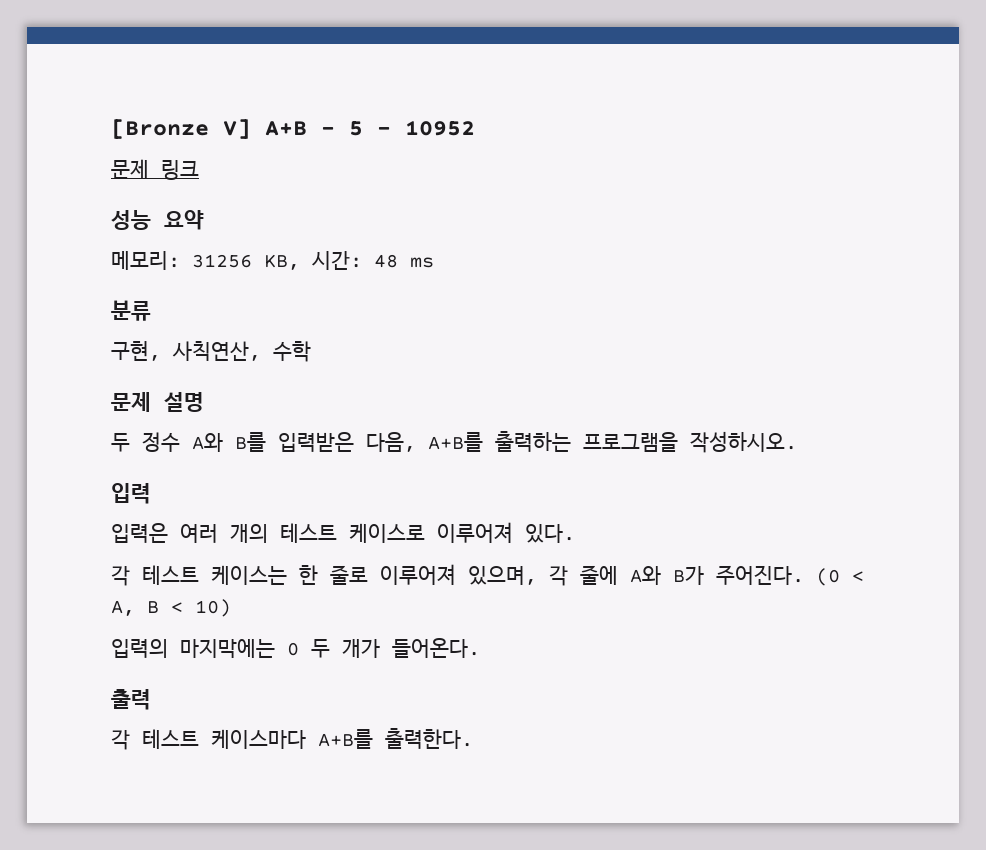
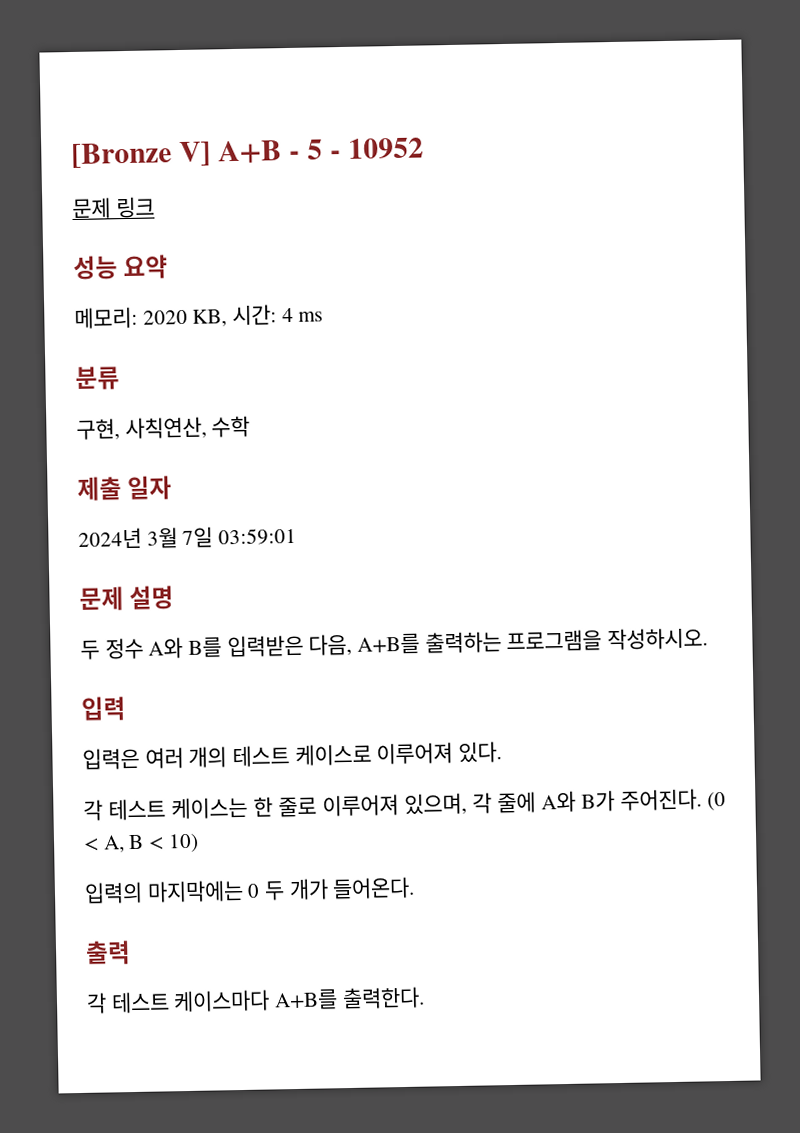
- 메모리: 31256 KB, 시간: 48 ms
+ 메모리: 2020 KB, 시간: 4 ms
+ 제출 일자
+ 2024년 3월 7일 03:59:01

